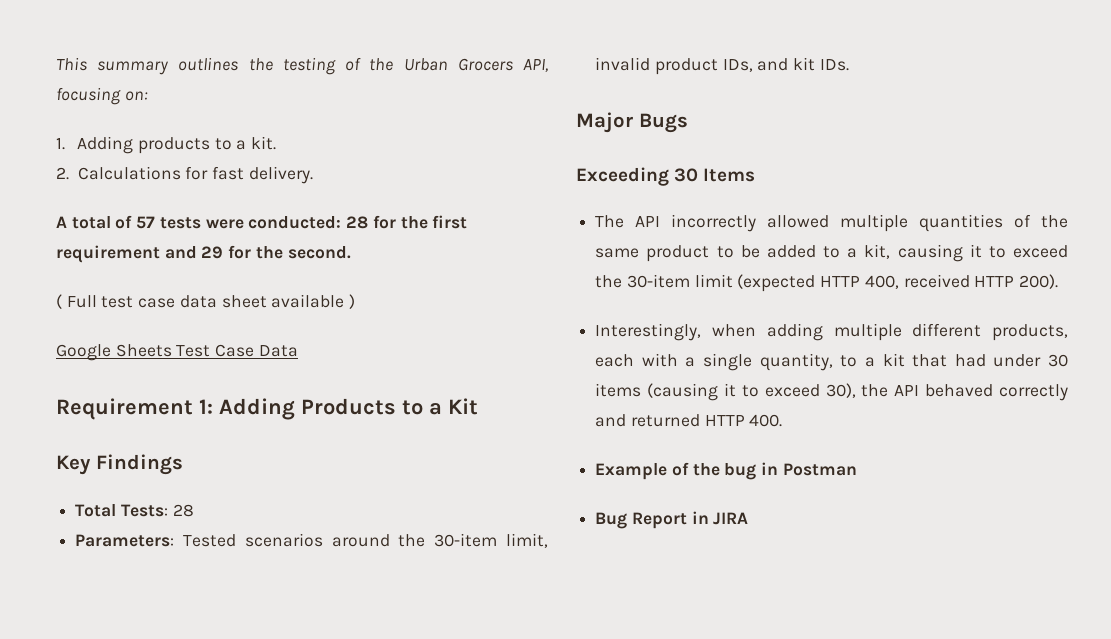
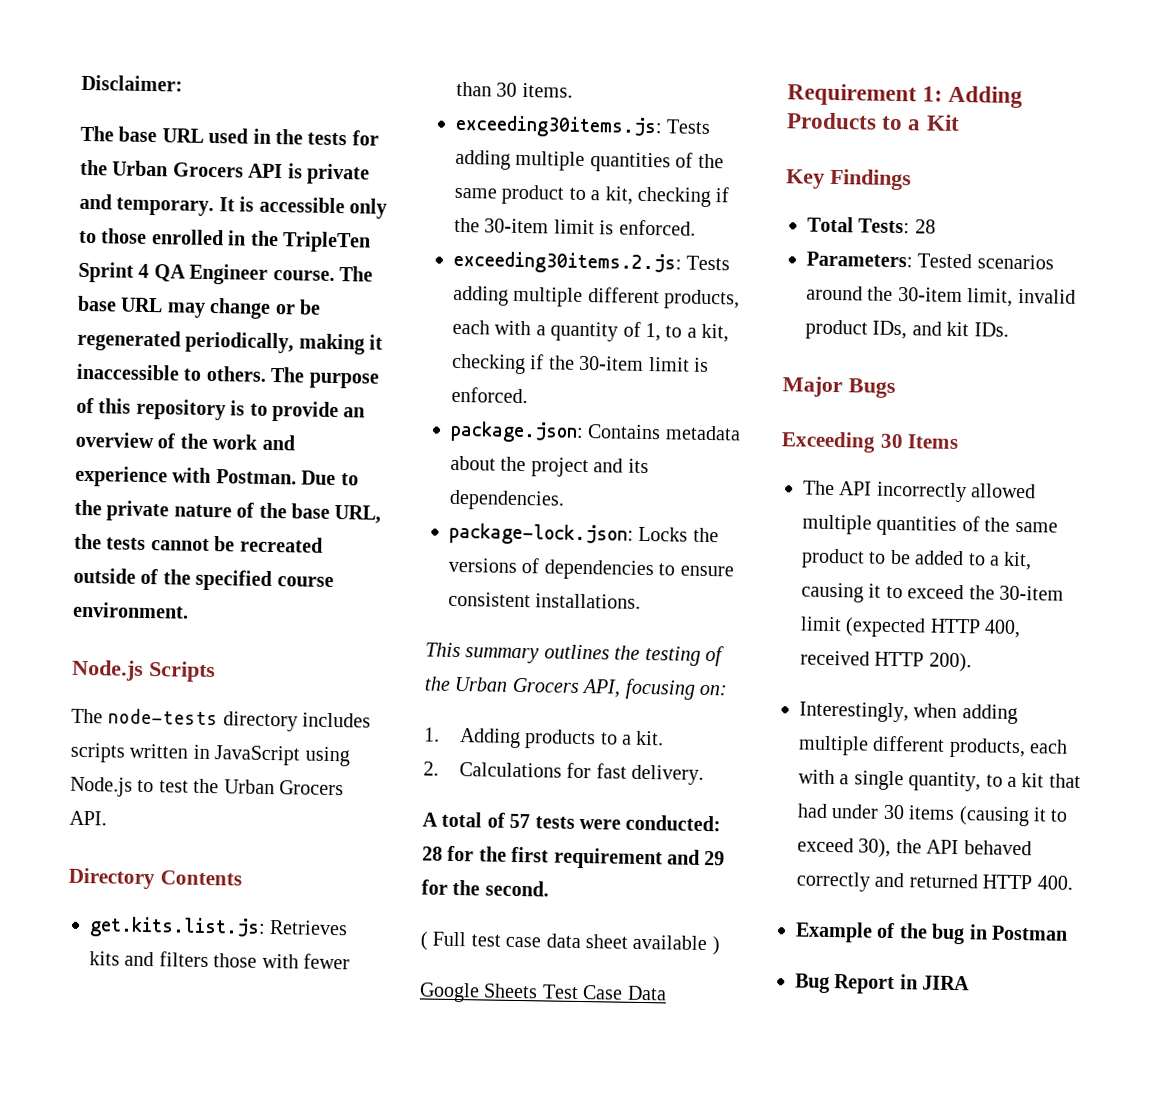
+ Disclaimer:
+ The base URL used in the tests for the Urban Grocers API is private and temporary. It is accessible only to those enrolled in the TripleTen Sprint 4 QA Engineer course. The base URL may change or be regenerated periodically, making it inaccessible to others. The purpose of this repository is to provide an overview of the work and experience with Postman. Due to the private nature of the base URL, the tests cannot be recreated outside of the specified course environment.
+ Node.js Scripts
+ The node-tests directory includes scripts written in JavaScript using Node.js to test the Urban Grocers API.
+ Directory Contents
+ get.kits.list.js: Retrieves kits and filters those with fewer than 30 items.
+ exceeding30items.js: Tests adding multiple quantities of the same product to a kit, checking if the 30-item limit is enforced.
+ exceeding30items.2.js: Tests adding multiple different products, each with a quantity of 1, to a kit, checking if the 30-item limit is enforced.
+ package.json: Contains metadata about the project and its dependencies.
+ package-lock.json: Locks the versions of dependencies to ensure consistent installations.

